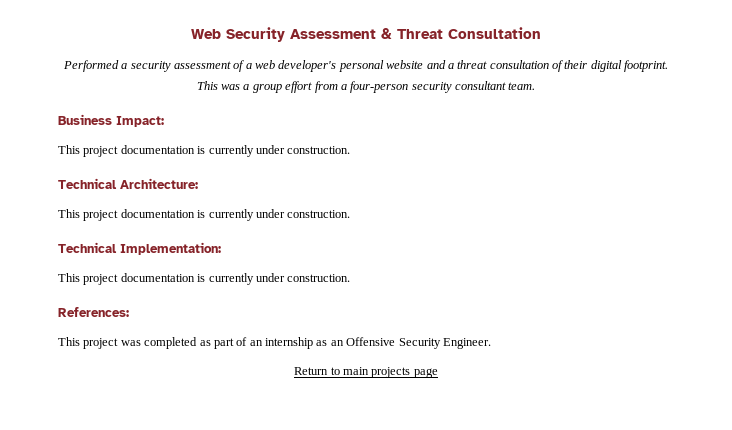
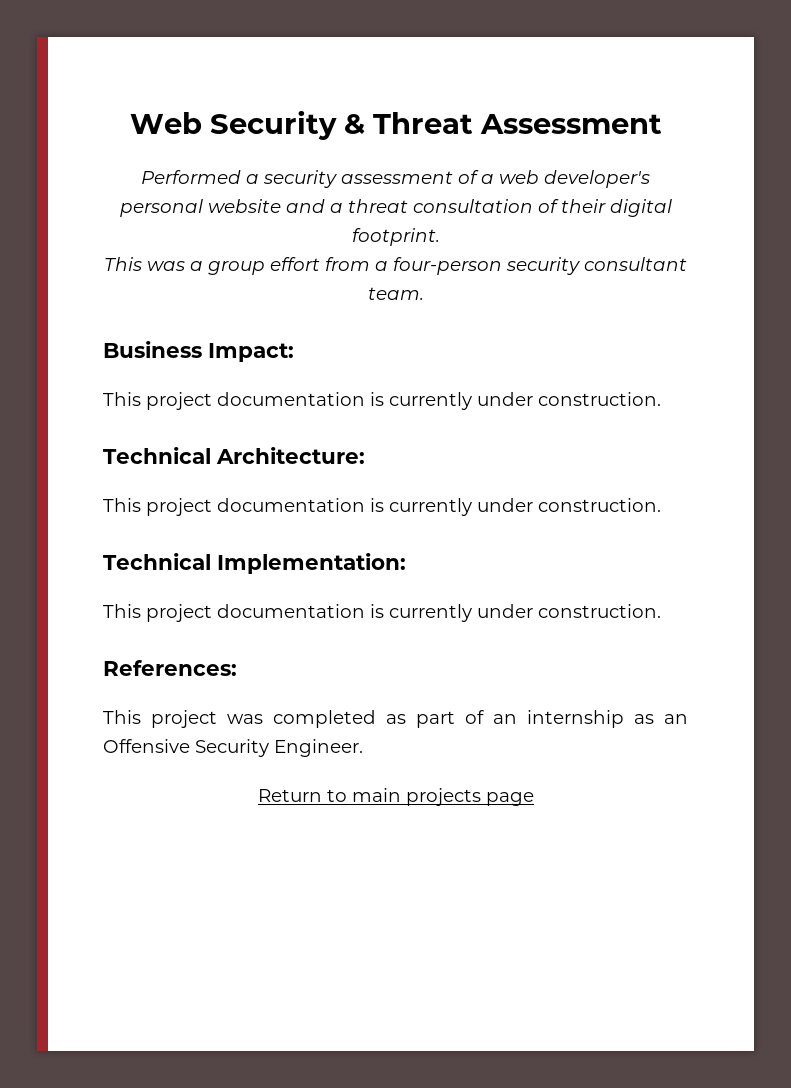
- Web Security Assessment & Threat Consultation
+ Web Security & Threat Assessment

